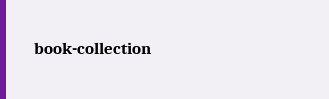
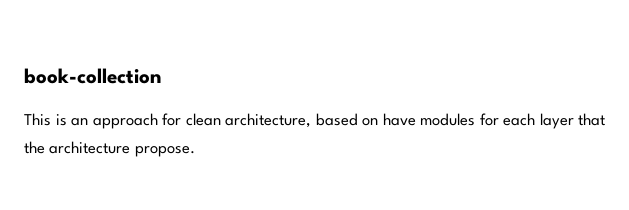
+ This is an approach for clean architecture, based on have modules for each layer that the architecture propose.

